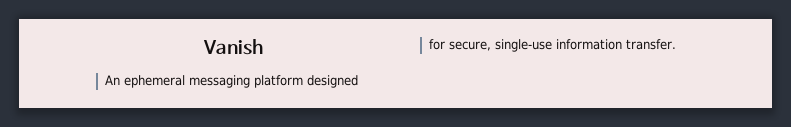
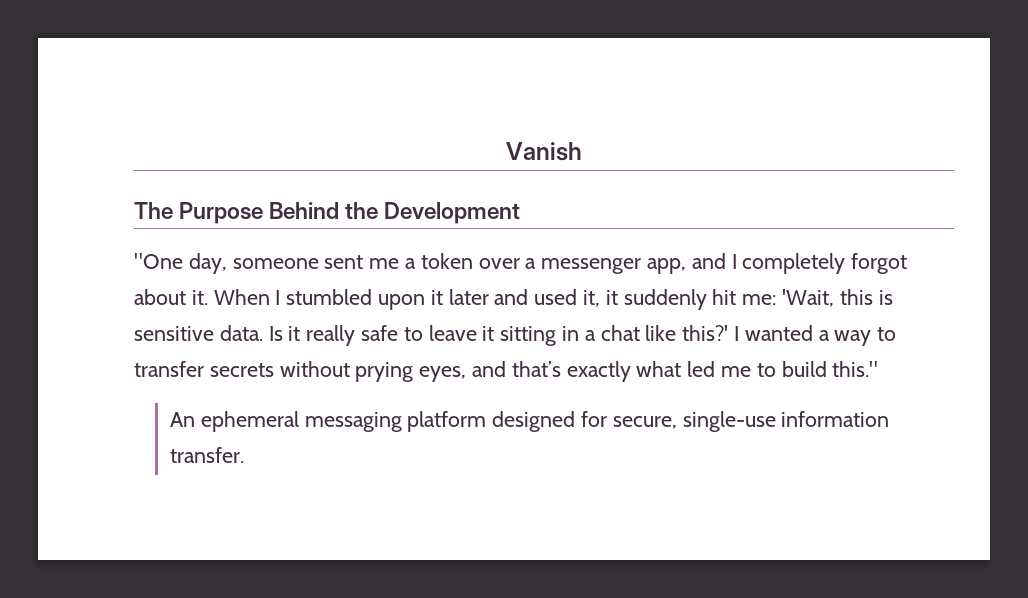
+ The Purpose Behind the Development
+ "One day, someone sent me a token over a messenger app, and I completely forgot about it. When I stumbled upon it later and used it, it suddenly hit me: 'Wait, this is sensitive data. Is it really safe to leave it sitting in a chat like this?' I wanted a way to transfer secrets without prying eyes, and that’s exactly what led me to build this."

